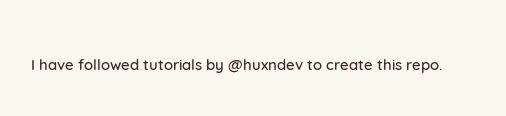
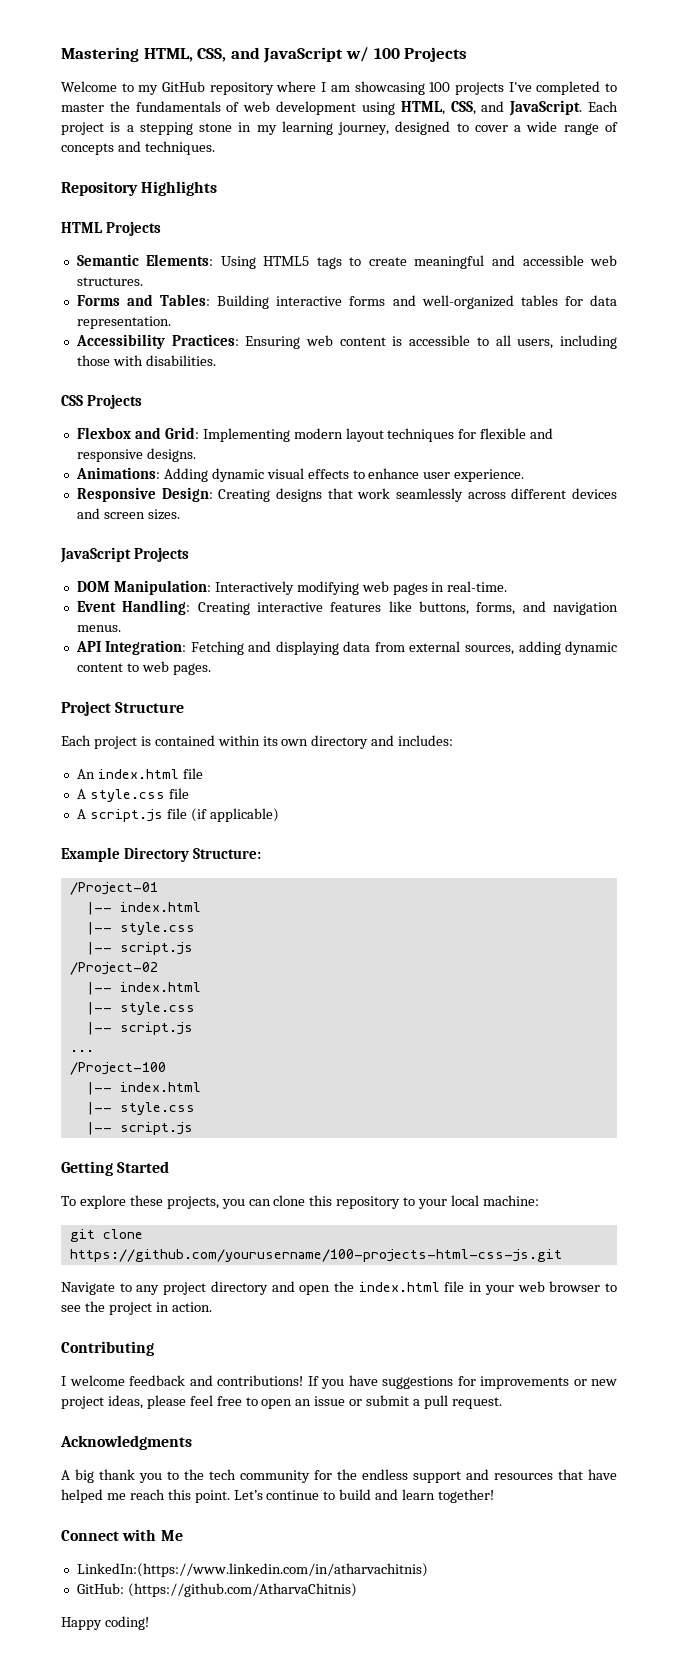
- I have followed tutorials by @huxndev to create this repo.
+ Mastering HTML, CSS, and JavaScript w/ 100 Projects
+ Welcome to my GitHub repository where I am showcasing 100 projects I've completed to master the fundamentals of web development using HTML, CSS, and JavaScript. Each project is a stepping stone in my learning journey, designed to cover a wide range of concepts and techniques.
+ Repository Highlights
+ HTML Projects
+ Semantic Elements: Using HTML5 tags to create meaningful and accessible web structures.
+ Forms and Tables: Building interactive forms and well-organized tables for data representation.
+ Accessibility Practices: Ensuring web content is accessible to all users, including those with disabilities.
+ CSS Projects
+ Flexbox and Grid: Implementing modern layout techniques for flexible and responsive designs.
+ Animations: Adding dynamic visual effects to enhance user experience.
+ Responsive Design: Creating designs that work seamlessly across different devices and screen sizes.
+ JavaScript Projects
+ DOM Manipulation: Interactively modifying web pages in real-time.
+ Event Handling: Creating interactive features like buttons, forms, and navigation menus.
+ API Integration: Fetching and displaying data from external sources, adding dynamic content to web pages.
+ Project Structure
+ Each project is contained within its own directory and includes:
+ An index.html file
+ A style.css file
+ A script.js file (if applicable)
+ Example Directory Structure:
+ /Project-01
+ |-- index.html
+ |-- style.css
+ |-- script.js
+ /Project-02
+ |-- index.html
+ |-- style.css
+ |-- script.js
+ ...
+ /Project-100
+ |-- index.html
+ |-- style.css
+ |-- script.js
+ Getting Started
+ To explore these projects, you can clone this repository to your local machine:
+ git clone https://github.com/yourusername/100-projects-html-css-js.git
+ Navigate to any project directory and open the index.html file in your web browser to see the project in action.
+ Contributing
+ I welcome feedback and contributions! If you have suggestions for improvements or new project ideas, please feel free to open an issue or submit a pull request.
+ Acknowledgments
+ A big thank you to the tech community for the endless support and resources that have helped me reach this point. Let’s continue to build and learn together!
+ Connect with Me
+ LinkedIn:(https://www.linkedin.com/in/atharvachitnis)
+ GitHub: (https://github.com/AtharvaChitnis)
+ Happy coding!

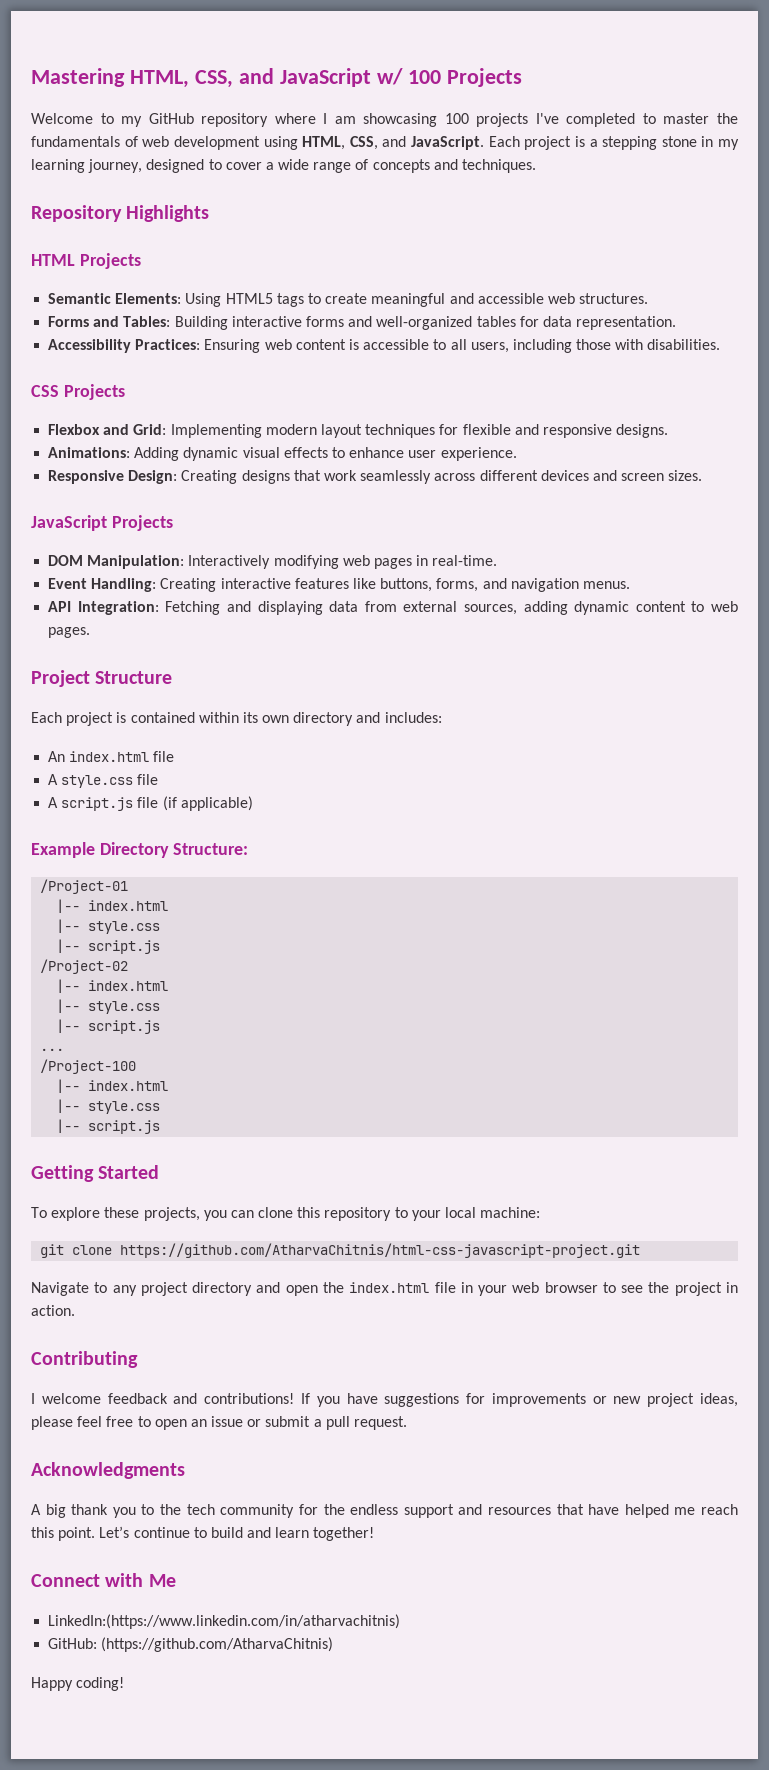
- git clone https://github.com/yourusername/100-projects-html-css-js.git
+ git clone https://github.com/AtharvaChitnis/html-css-javascript-project.git

